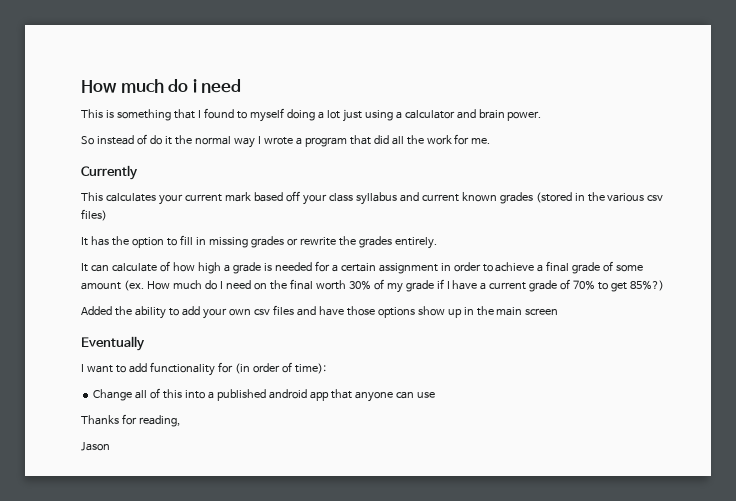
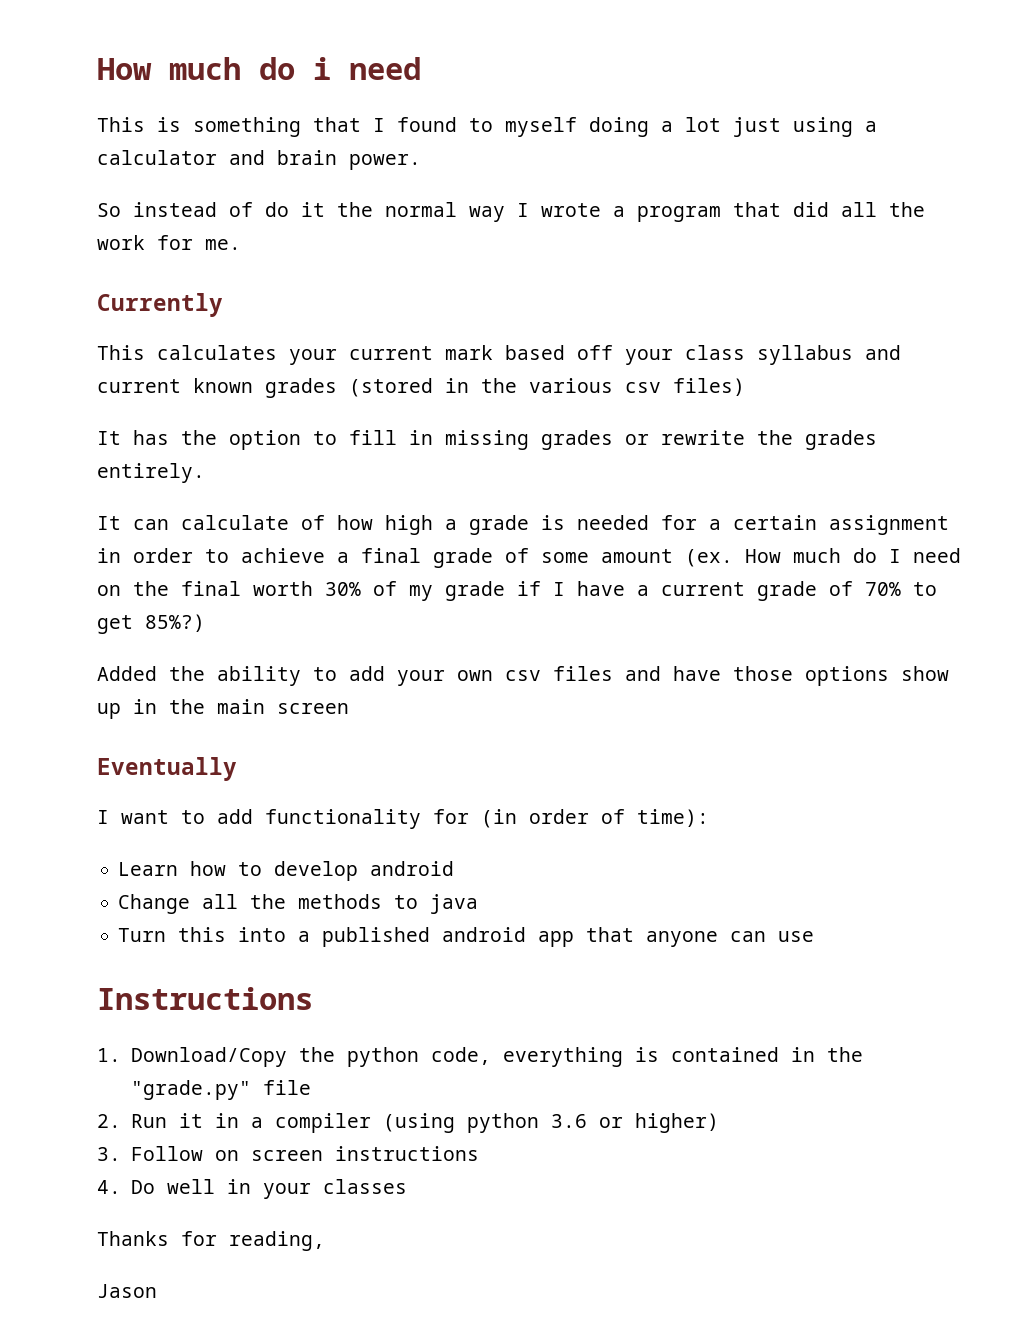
- Change all of this into a published android app that anyone can use
+ Learn how to develop android
+ Change all the methods to java
+ Turn this into a published android app that anyone can use
+ Instructions
+ 1. Download/Copy the python code, everything is contained in the "grade.py" file
+ 2. Run it in a compiler (using python 3.6 or higher)
+ 3. Follow on screen instructions
+ 4. Do well in your classes

